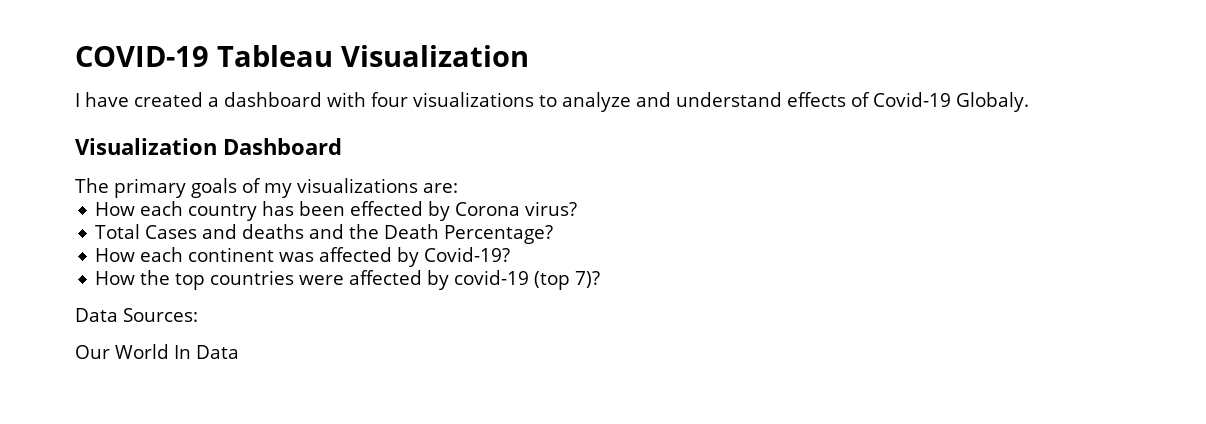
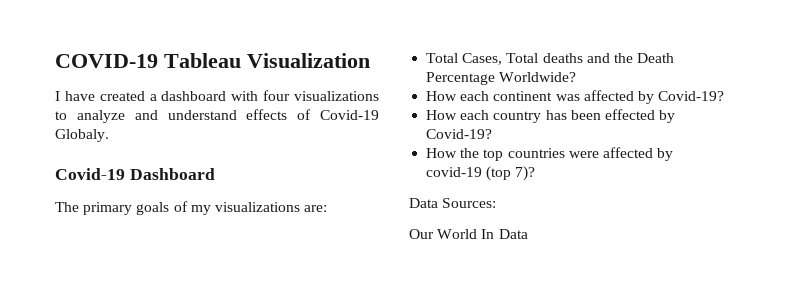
- Visualization Dashboard
+ Covid-19 Dashboard
+ Total Cases, Total deaths and the Death Percentage Worldwide?
+ How each continent was affected by Covid-19?
- How each country has been effected by Corona virus?
- Total Cases and deaths and the Death Percentage?
- How each continent was affected by Covid-19?
+ How each country has been effected by Covid-19?

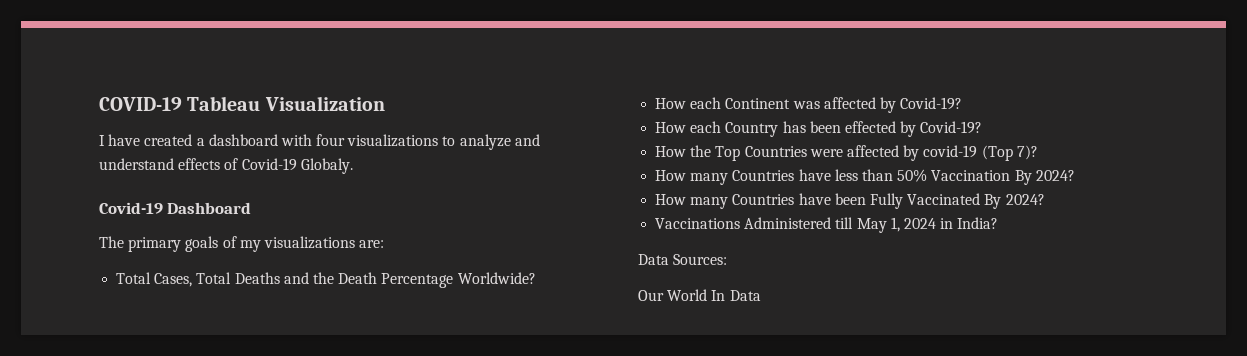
- Total Cases, Total deaths and the Death Percentage Worldwide?
+ Total Cases, Total Deaths and the Death Percentage Worldwide?
- How each continent was affected by Covid-19?
+ How each Continent was affected by Covid-19?
- How each country has been effected by Covid-19?
+ How each Country has been effected by Covid-19?
- How the top countries were affected by covid-19 (top 7)?
+ How the Top Countries were affected by covid-19 (Top 7)?
+ How many Countries have less than 50% Vaccination By 2024?
+ How many Countries have been Fully Vaccinated By 2024?
+ Vaccinations Administered till May 1, 2024 in India?

